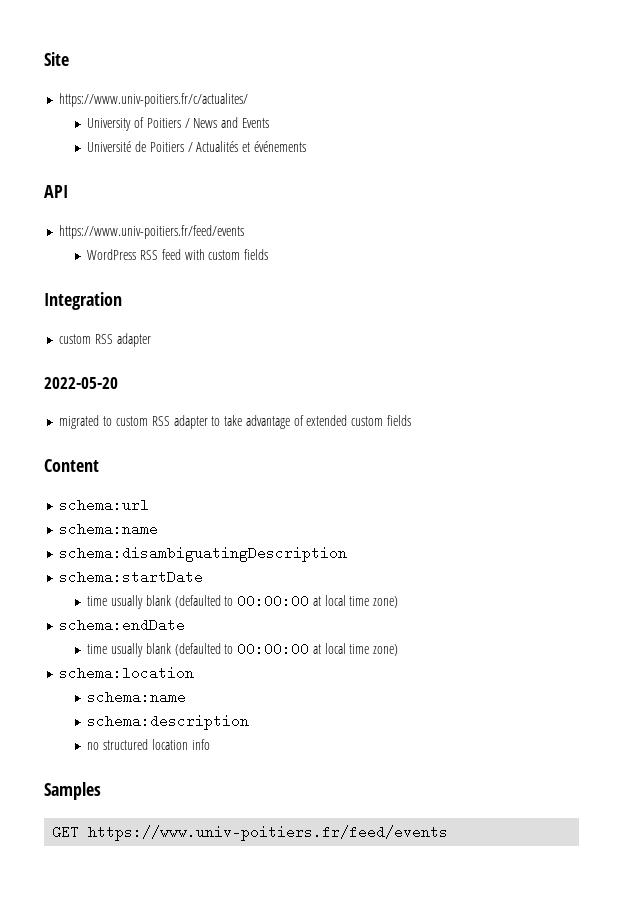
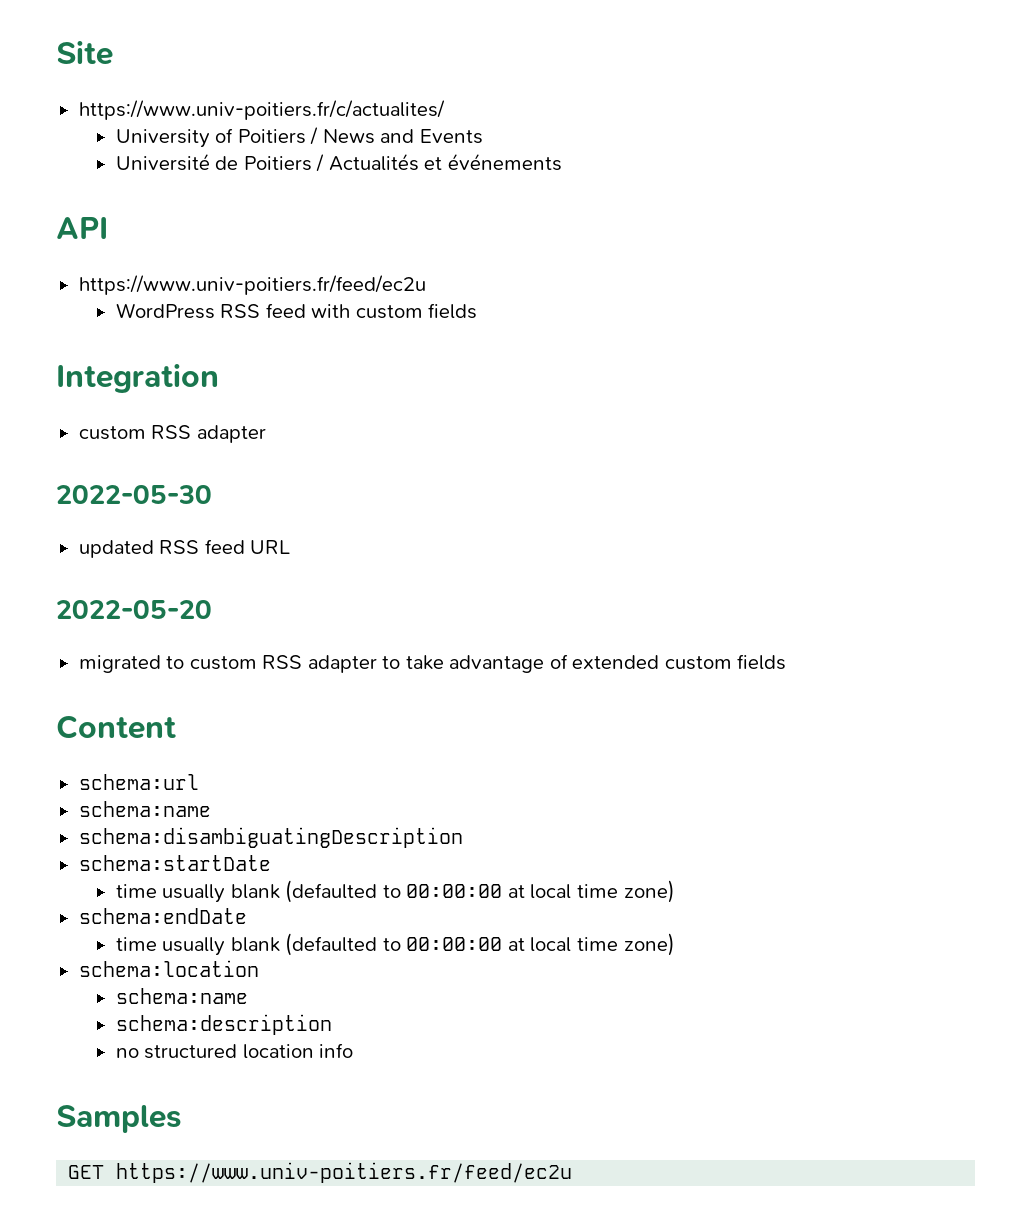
  API
- https://www.univ-poitiers.fr/feed/events
+ https://www.univ-poitiers.fr/feed/ec2u
+ 2022-05-30
+ updated RSS feed URL
- GET https://www.univ-poitiers.fr/feed/events
+ GET https://www.univ-poitiers.fr/feed/ec2u

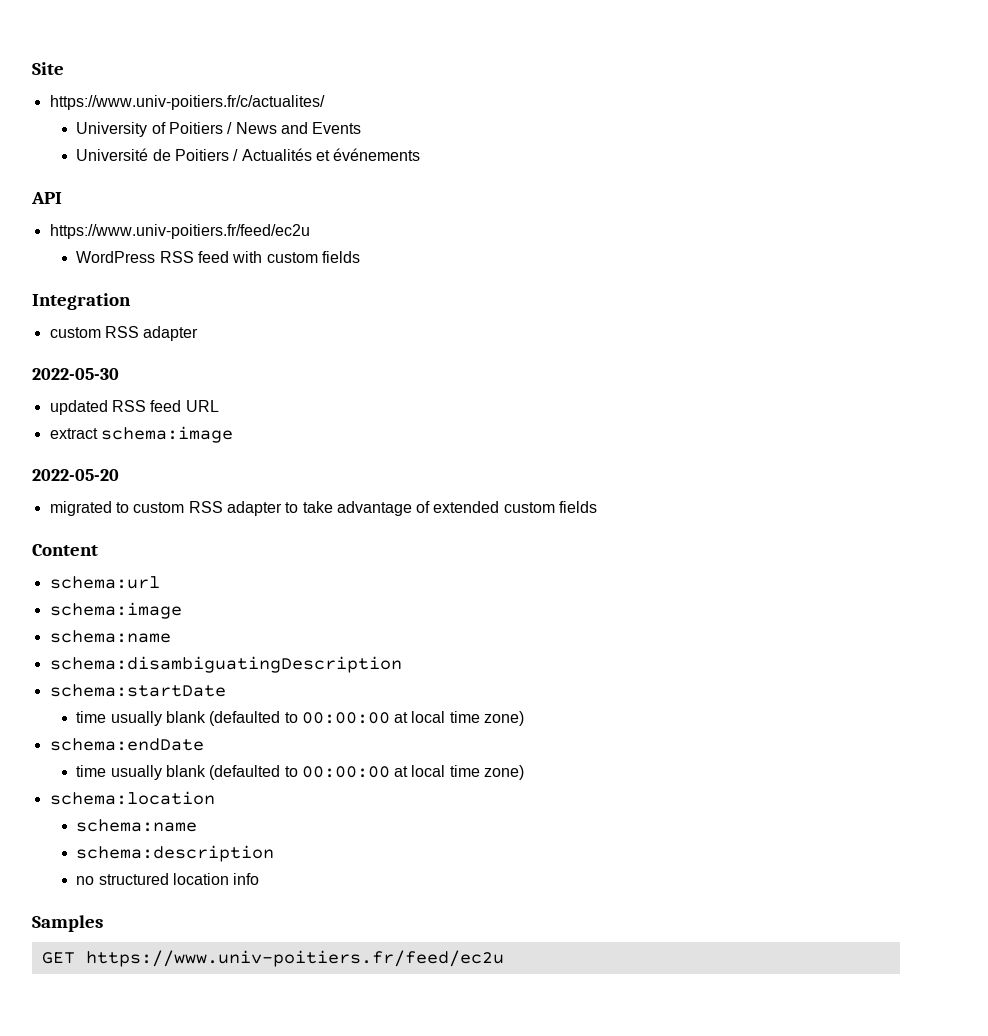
+ extract schema:image
  schema:url
+ schema:image

